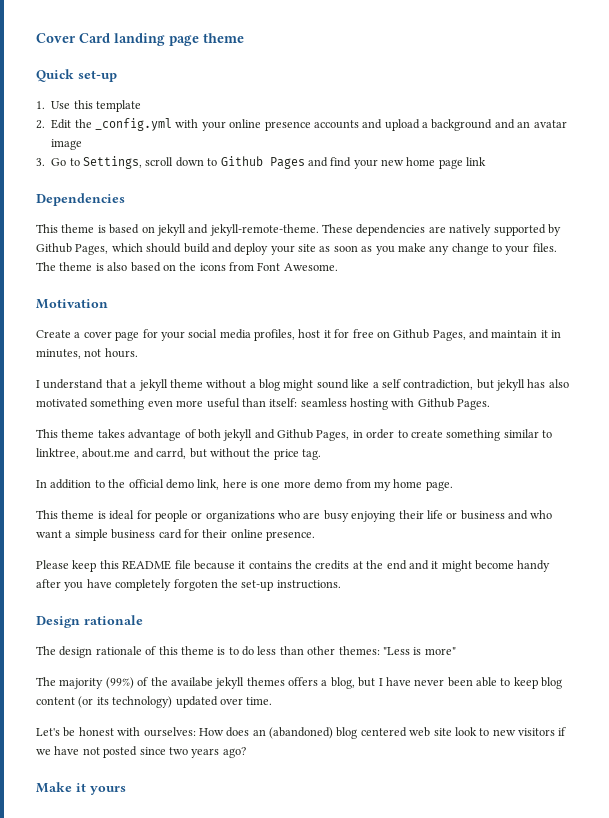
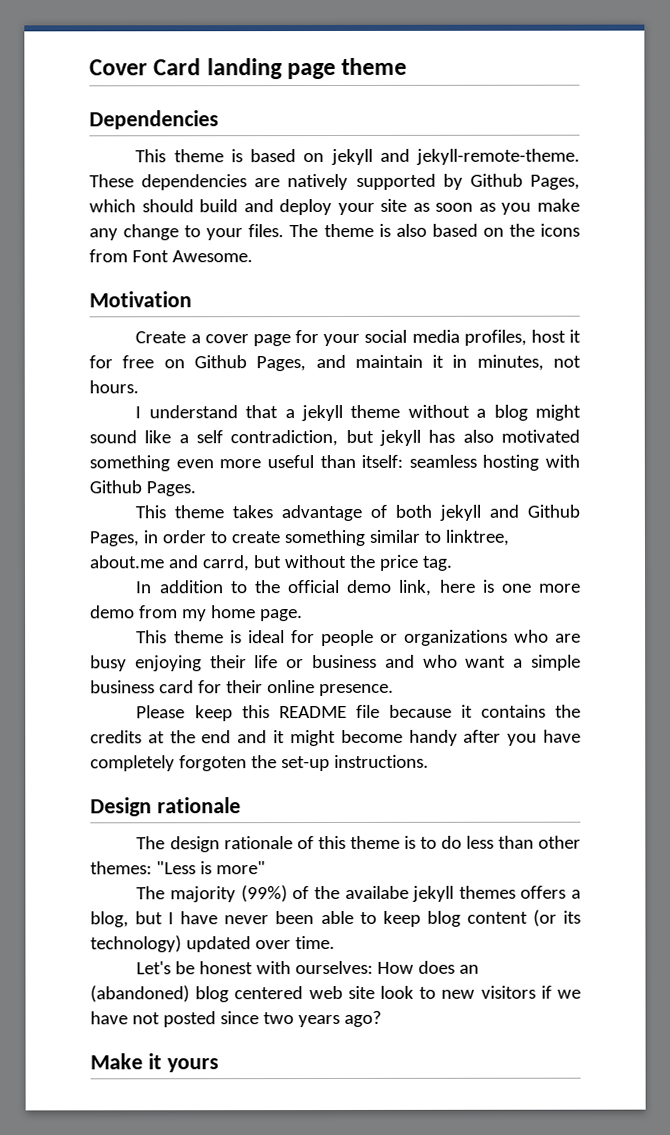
- Quick set-up
- 1. Use this template
- 2. Edit the _config.yml with your online presence accounts and upload a background and an avatar image
- 3. Go to Settings, scroll down to Github Pages and find your new home page link

